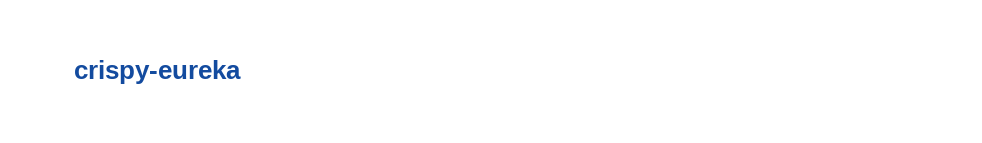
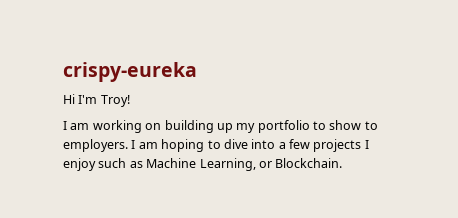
+ Hi I'm Troy!
+ I am working on building up my portfolio to show to employers. I am hoping to dive into a few projects I enjoy such as Machine Learning, or Blockchain.

